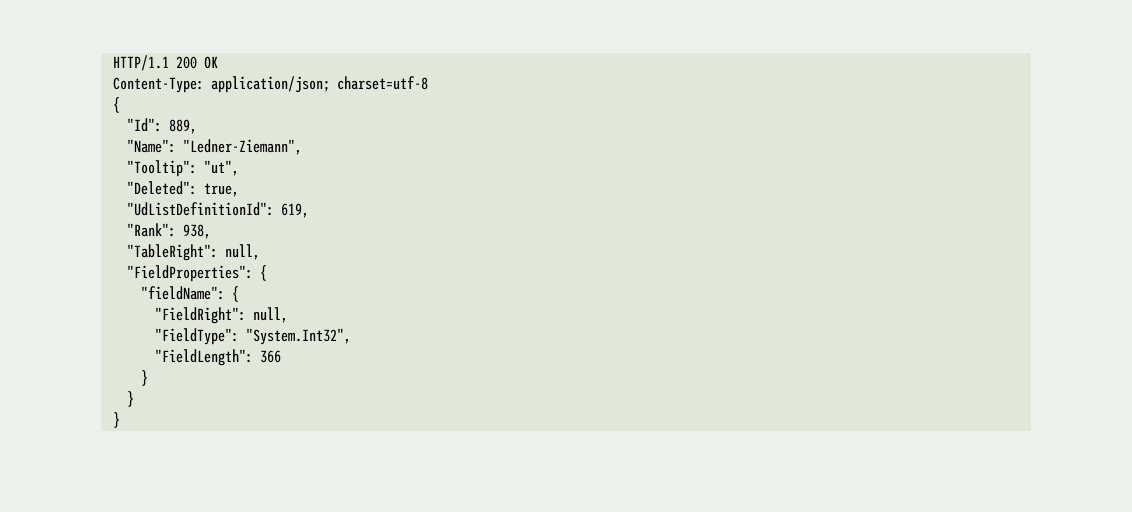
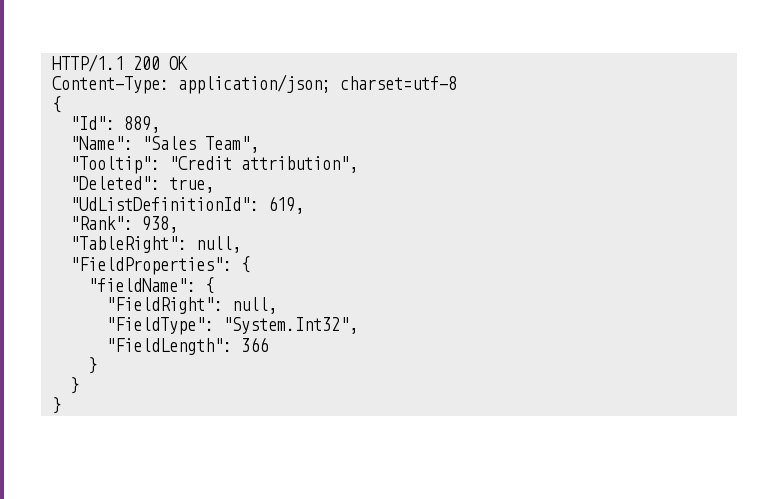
- "Name": "Ledner-Ziemann",
+ "Name": "Sales Team",
- "Tooltip": "ut",
+ "Tooltip": "Credit attribution",

